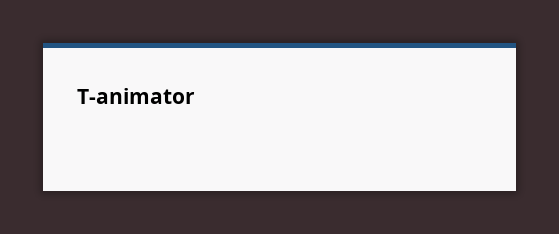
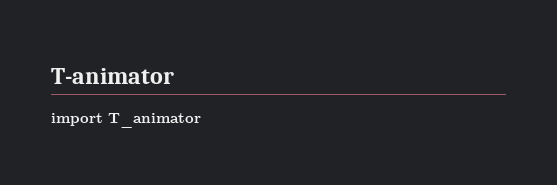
+ import T_animator

